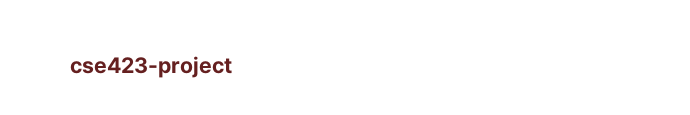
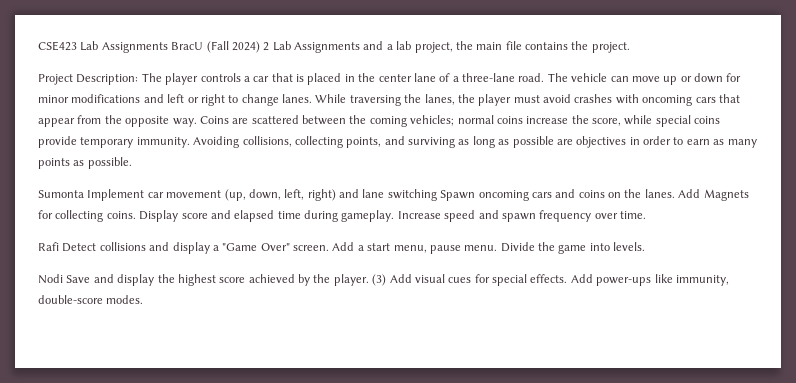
- cse423-project
+ CSE423 Lab Assignments BracU (Fall 2024) 2 Lab Assignments and a lab project, the main file contains the project.
+ Project Description: The player controls a car that is placed in the center lane of a three-lane road. The vehicle can move up or down for minor modifications and left or right to change lanes. While traversing the lanes, the player must avoid crashes with oncoming cars that appear from the opposite way. Coins are scattered between the coming vehicles; normal coins increase the score, while special coins provide temporary immunity. Avoiding collisions, collecting points, and surviving as long as possible are objectives in order to earn as many points as possible.
+ Sumonta Implement car movement (up, down, left, right) and lane switching Spawn oncoming cars and coins on the lanes. Add Magnets for collecting coins. Display score and elapsed time during gameplay. Increase speed and spawn frequency over time.
+ Rafi Detect collisions and display a "Game Over" screen. Add a start menu, pause menu. Divide the game into levels.
+ Nodi Save and display the highest score achieved by the player. (3) Add visual cues for special effects. Add power-ups like immunity, double-score modes.

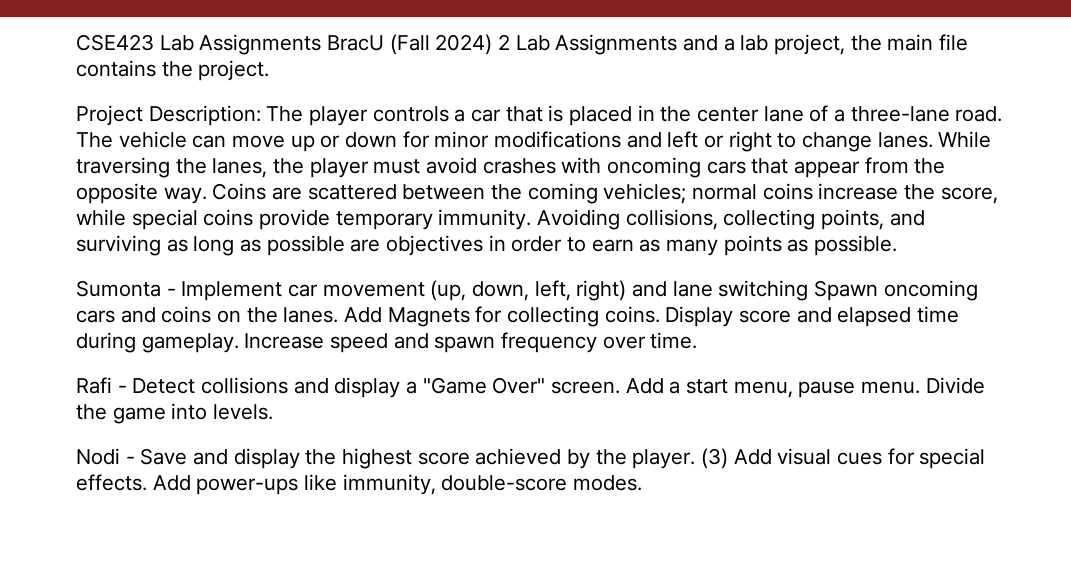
- Sumonta Implement car movement (up, down, left, right) and lane switching Spawn oncoming cars and coins on the lanes.
+ Sumonta - Implement car movement (up, down, left, right) and lane switching Spawn oncoming cars and coins on the lanes.
- Rafi Detect collisions and display a "Game Over" screen.
+ Rafi - Detect collisions and display a "Game Over" screen.
- Nodi Save and display the highest score achieved by the player.
+ Nodi - Save and display the highest score achieved by the player.

